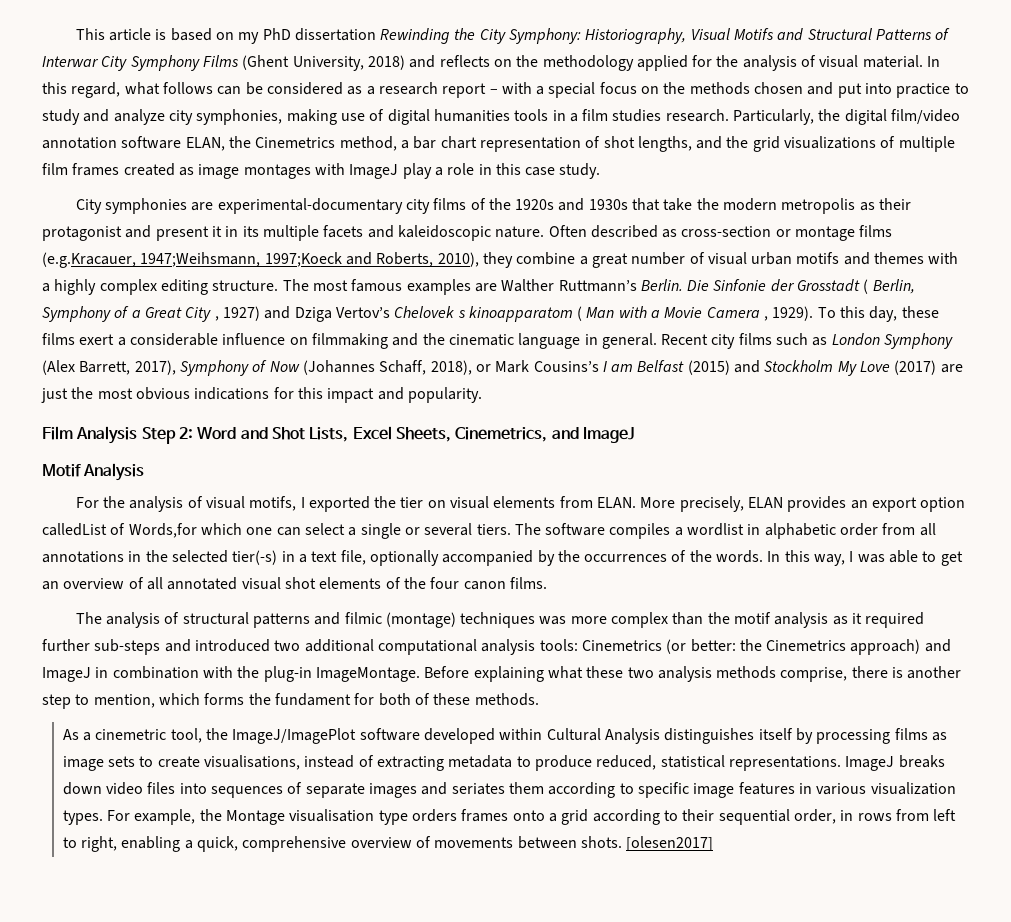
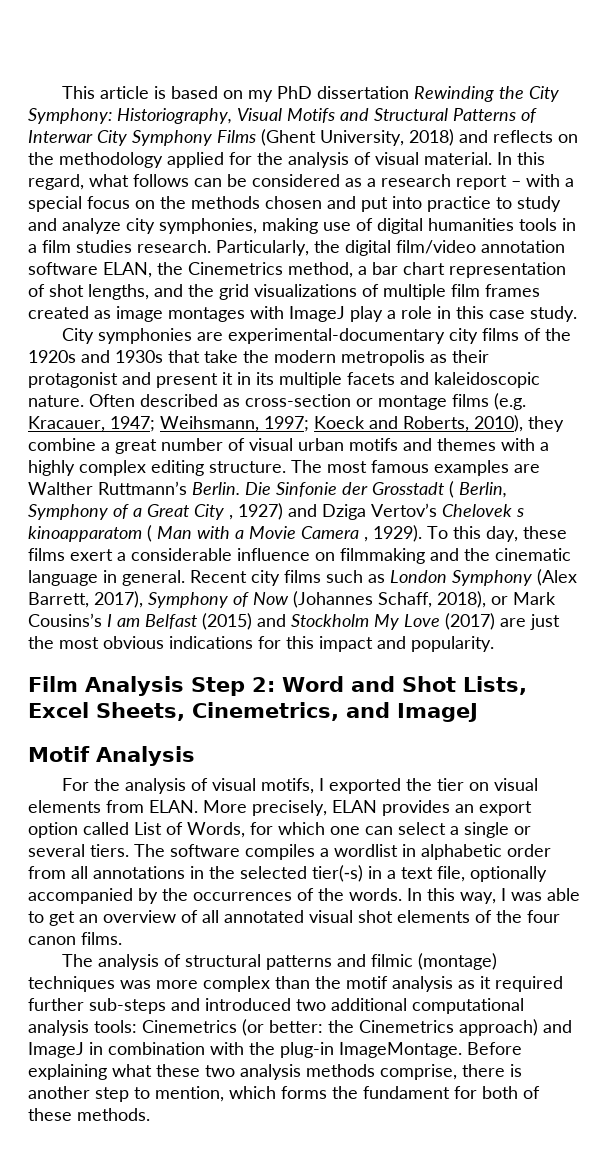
- Often described as cross-section or montage films (e.g.Kracauer, 1947;Weihsmann, 1997;Koeck and Roberts, 2010), they combine a great number of visual urban motifs and themes with a highly complex editing structure.
+ Often described as cross-section or montage films (e.g. Kracauer, 1947; Weihsmann, 1997; Koeck and Roberts, 2010), they combine a great number of visual urban motifs and themes with a highly complex editing structure.
- More precisely, ELAN provides an export option calledList of Words,for which one can select a single or several tiers.
+ More precisely, ELAN provides an export option called List of Words, for which one can select a single or several tiers.
- As a cinemetric tool, the ImageJ/ImagePlot software developed within Cultural Analysis distinguishes itself by processing films as image sets to create visualisations, instead of extracting metadata to produce reduced, statistical representations. ImageJ breaks down video files into sequences of separate images and seriates them according to specific image features in various visualization types. For example, the Montage visualisation type orders frames onto a grid according to their sequential order, in rows from left to right, enabling a quick, comprehensive overview of movements between shots. [olesen2017]

